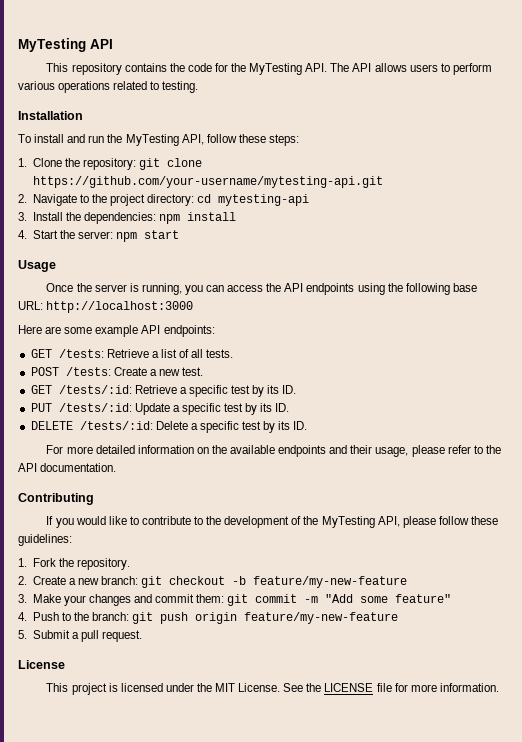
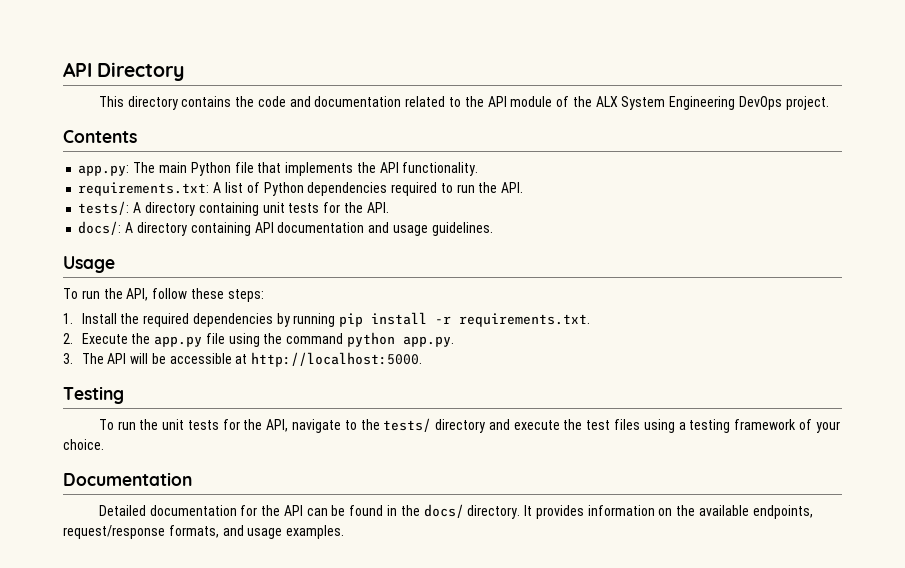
- MyTesting API
- This repository contains the code for the MyTesting API. The API allows users to perform various operations related to testing.
- Installation
- To install and run the MyTesting API, follow these steps:
+ API Directory
+ This directory contains the code and documentation related to the API module of the ALX System Engineering DevOps project.
+ Contents
+ app.py: The main Python file that implements the API functionality.
+ requirements.txt: A list of Python dependencies required to run the API.
+ tests/: A directory containing unit tests for the API.
+ docs/: A directory containing API documentation and usage guidelines.
+ Usage
+ To run the API, follow these steps:
- 1. Clone the repository: git clone https://github.com/your-username/mytesting-api.git
- 2. Navigate to the project directory: cd mytesting-api
- 3. Install the dependencies: npm install
- 4. Start the server: npm start
- Usage
- Once the server is running, you can access the API endpoints using the following base URL: http://localhost:3000
- Here are some example API endpoints:
- GET /tests: Retrieve a list of all tests.
- POST /tests: Create a new test.
- GET /tests/:id: Retrieve a specific test by its ID.
- PUT /tests/:id: Update a specific test by its ID.
- DELETE /tests/:id: Delete a specific test by its ID.
- For more detailed information on the available endpoints and their usage, please refer to the API documentation.
- Contributing
- If you would like to contribute to the development of the MyTesting API, please follow these guidelines:
- 1. Fork the repository.
- 2. Create a new branch: git checkout -b feature/my-new-feature
- 3. Make your changes and commit them: git commit -m "Add some feature"
- 4. Push to the branch: git push origin feature/my-new-feature
- 5. Submit a pull request.
- License
- This project is licensed under the MIT License. See the LICENSE file for more information.
+ 1. Install the required dependencies by running pip install -r requirements.txt.
+ 2. Execute the app.py file using the command python app.py.
+ 3. The API will be accessible at http://localhost:5000.
+ Testing
+ To run the unit tests for the API, navigate to the tests/ directory and execute the test files using a testing framework of your choice.
+ Documentation
+ Detailed documentation for the API can be found in the docs/ directory. It provides information on the available endpoints, request/response formats, and usage examples.

